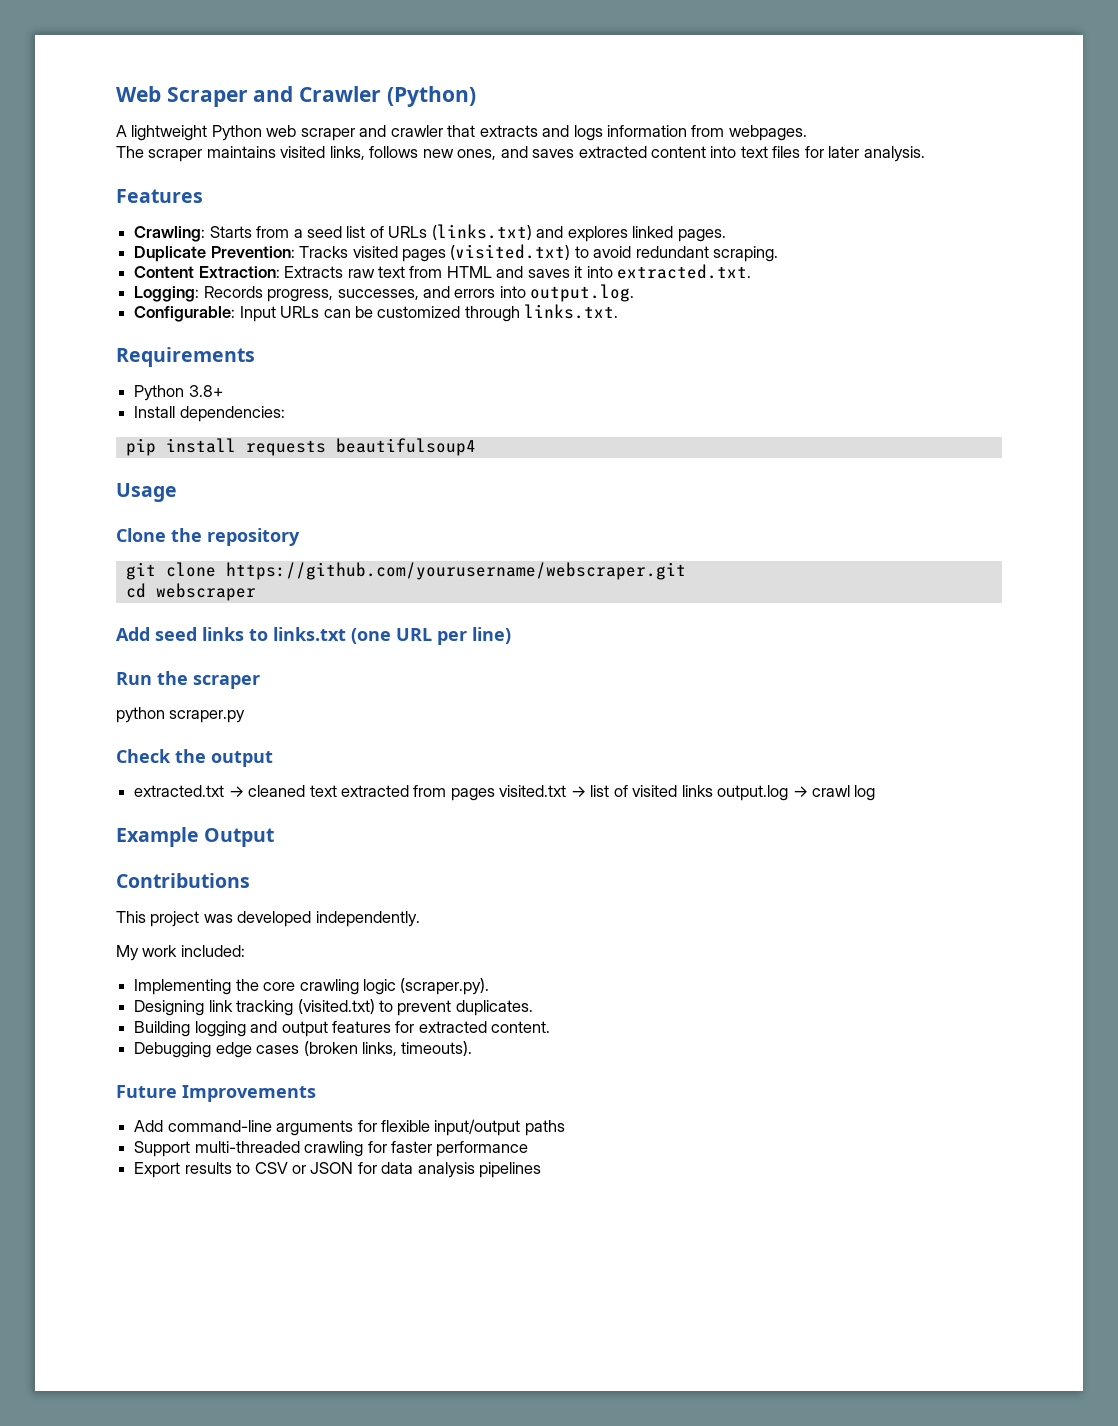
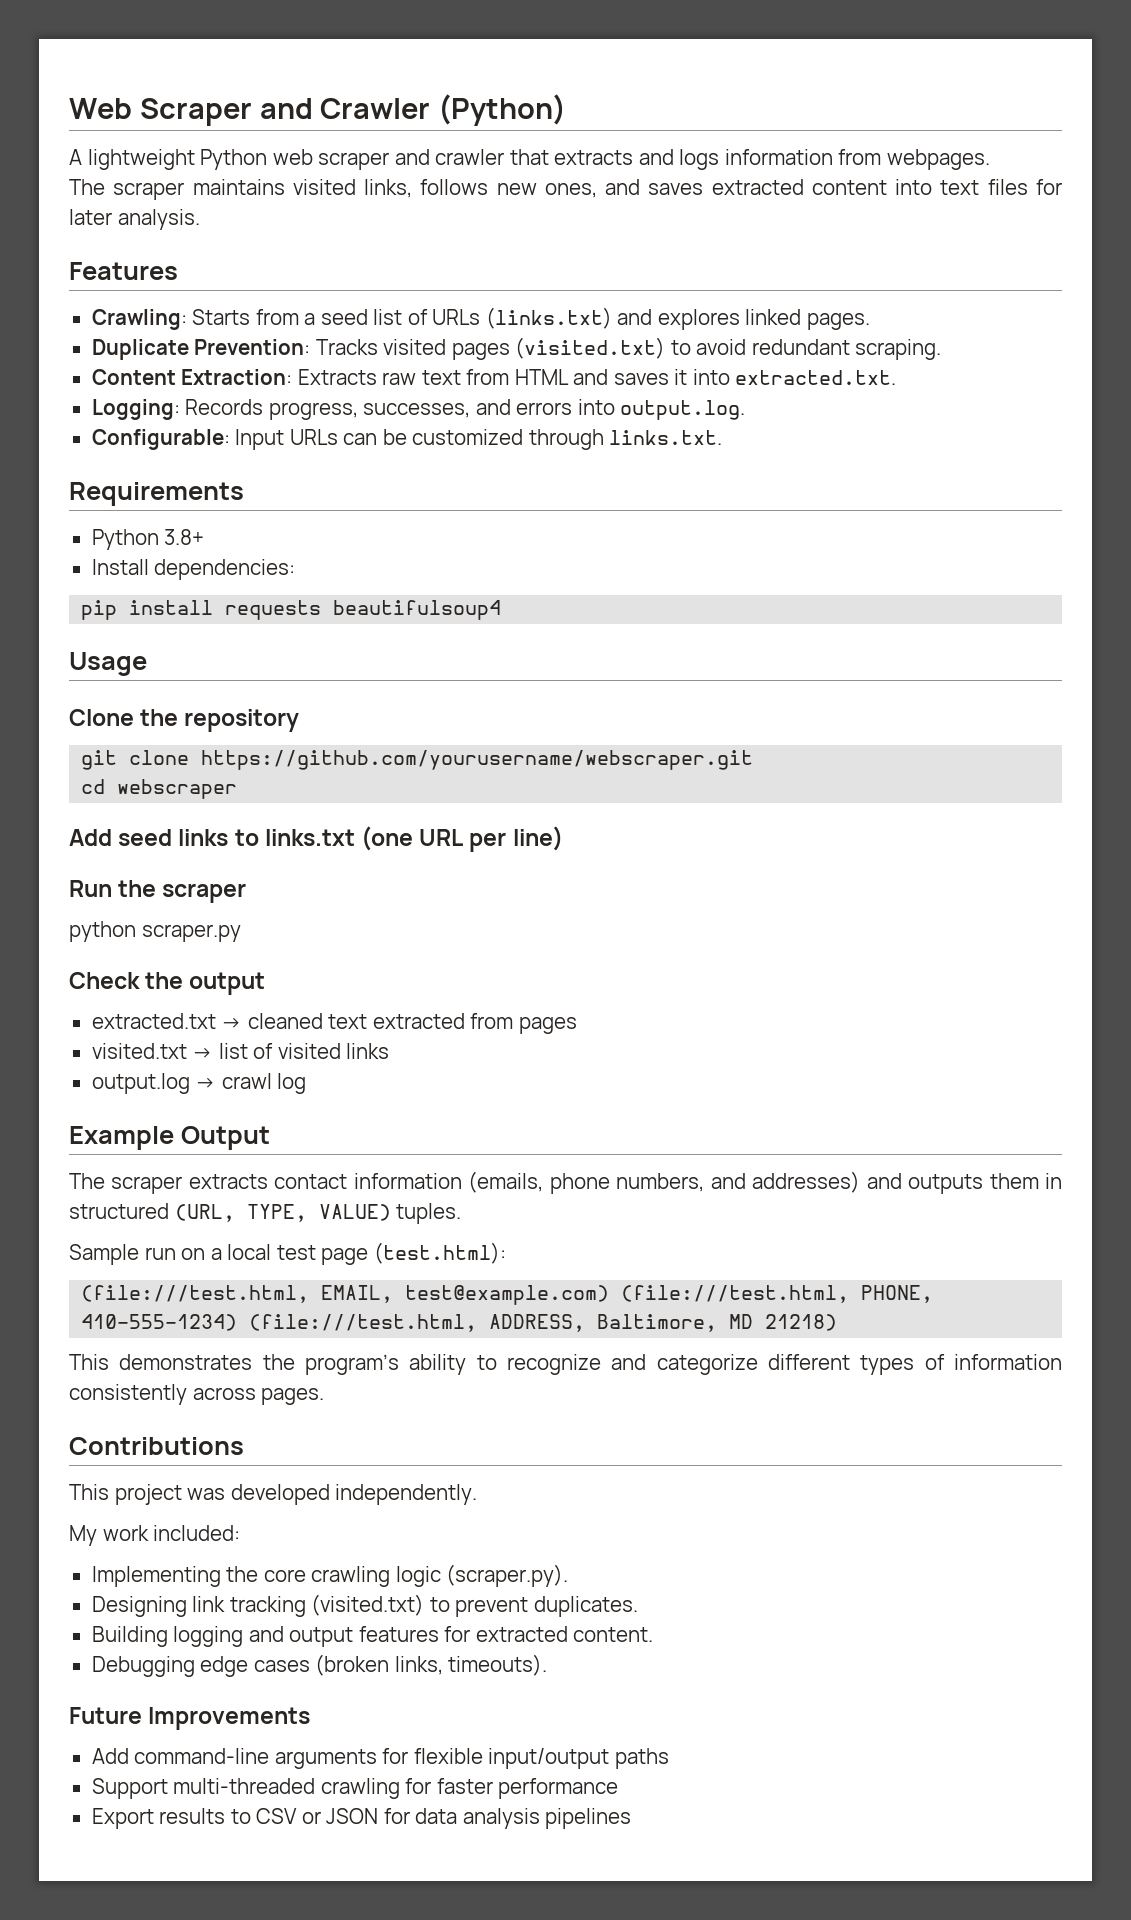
- extracted.txt → cleaned text extracted from pages visited.txt → list of visited links output.log → crawl log
+ extracted.txt → cleaned text extracted from pages
+ visited.txt → list of visited links
+ output.log → crawl log
+ The scraper extracts contact information (emails, phone numbers, and addresses) and outputs them in structured (URL, TYPE, VALUE) tuples.
+ Sample run on a local test page (test.html):
+ (file:///test.html, EMAIL, test@example.com) (file:///test.html, PHONE, 410-555-1234) (file:///test.html, ADDRESS, Baltimore, MD 21218)
+ This demonstrates the program’s ability to recognize and categorize different types of information consistently across pages.

